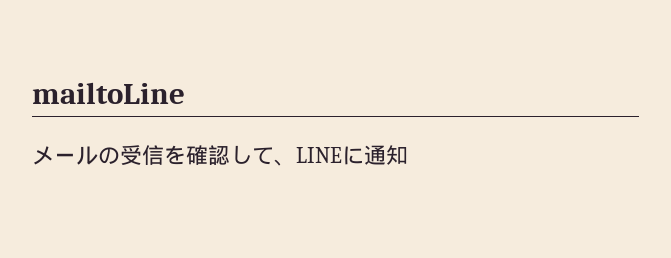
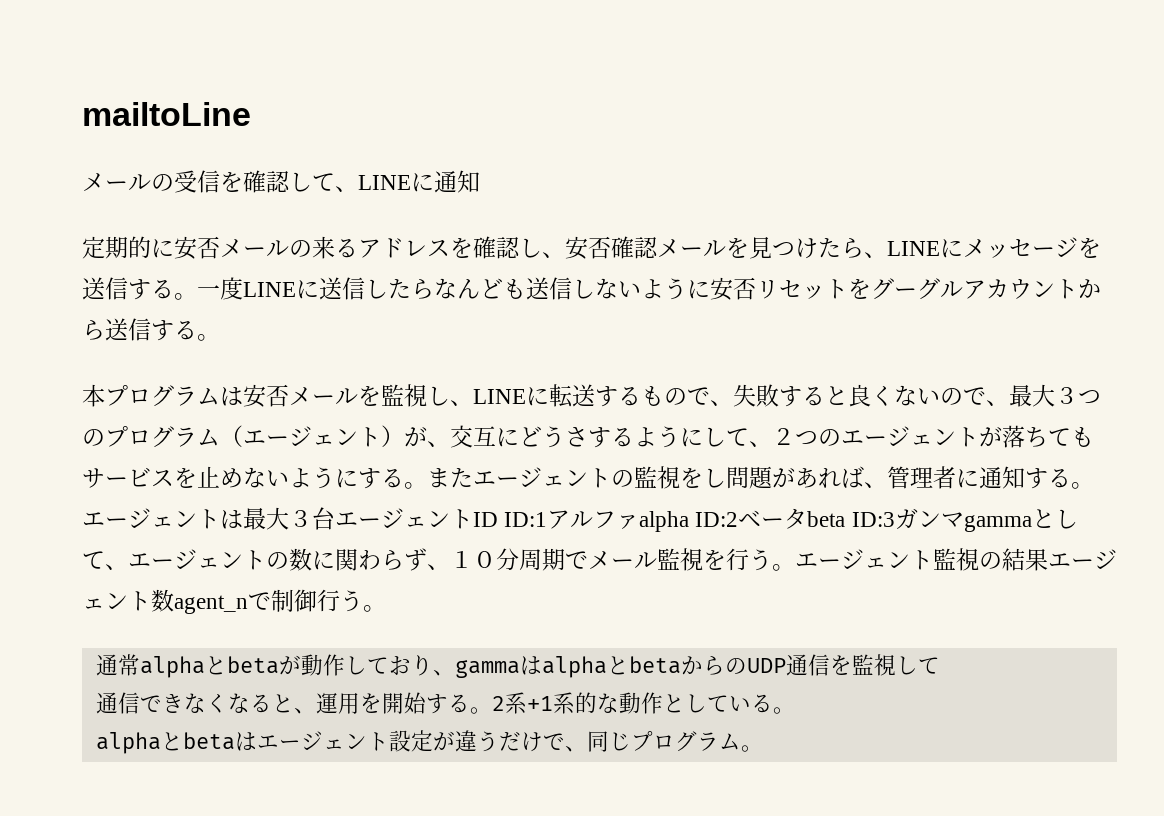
+ 定期的に安否メールの来るアドレスを確認し、安否確認メールを見つけたら、LINEにメッセージを送信する。一度LINEに送信したらなんども送信しないように安否リセットをグーグルアカウントから送信する。
+ 本プログラムは安否メールを監視し、LINEに転送するもので、失敗すると良くないので、最大３つのプログラム（エージェント）が、交互にどうさするようにして、２つのエージェントが落ちてもサービスを止めないようにする。またエージェントの監視をし問題があれば、管理者に通知する。エージェントは最大３台エージェントID ID:1アルファalpha ID:2ベータbeta ID:3ガンマgammaとして、エージェントの数に関わらず、１０分周期でメール監視を行う。エージェント監視の結果エージェント数agent_nで制御行う。
+ 通常alphaとbetaが動作しており、gammaはalphaとbetaからのUDP通信を監視して
+ 通信できなくなると、運用を開始する。2系+1系的な動作としている。
+ alphaとbetaはエージェント設定が違うだけで、同じプログラム。

